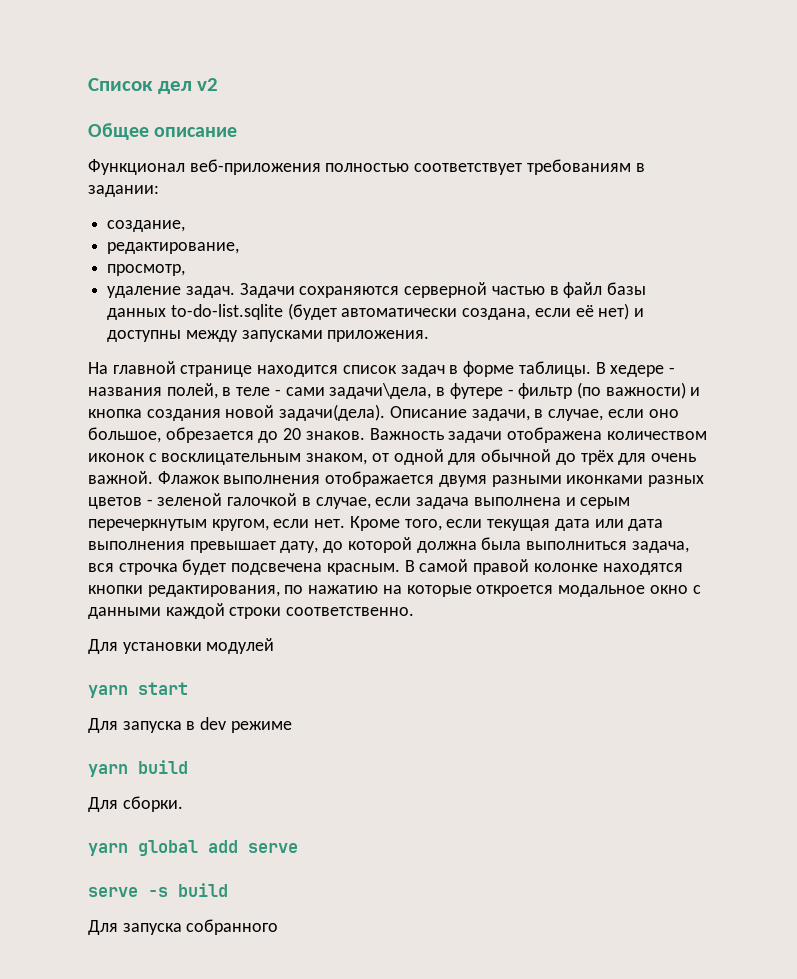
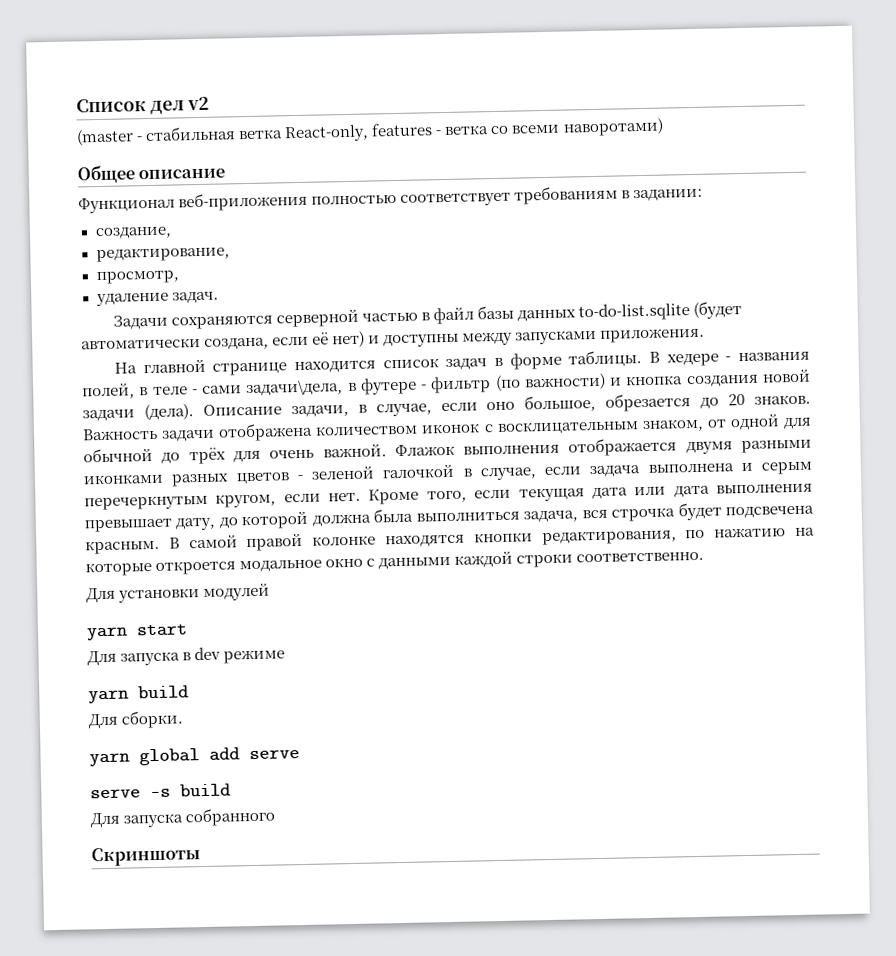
+ (master - стабильная ветка React-only, features - ветка со всеми наворотами)
- удаление задач. Задачи сохраняются серверной частью в файл базы данных to-do-list.sqlite (будет автоматически создана, если её нет) и доступны между запусками приложения.
+ удаление задач.
+ Задачи сохраняются серверной частью в файл базы данных to-do-list.sqlite (будет автоматически создана, если её нет) и доступны между запусками приложения.
- В хедере - названия полей, в теле - сами задачи\дела, в футере - фильтр (по важности) и кнопка создания новой задачи(дела).
+ В хедере - названия полей, в теле - сами задачи\дела, в футере - фильтр (по важности) и кнопка создания новой задачи (дела).
+ Скриншоты

